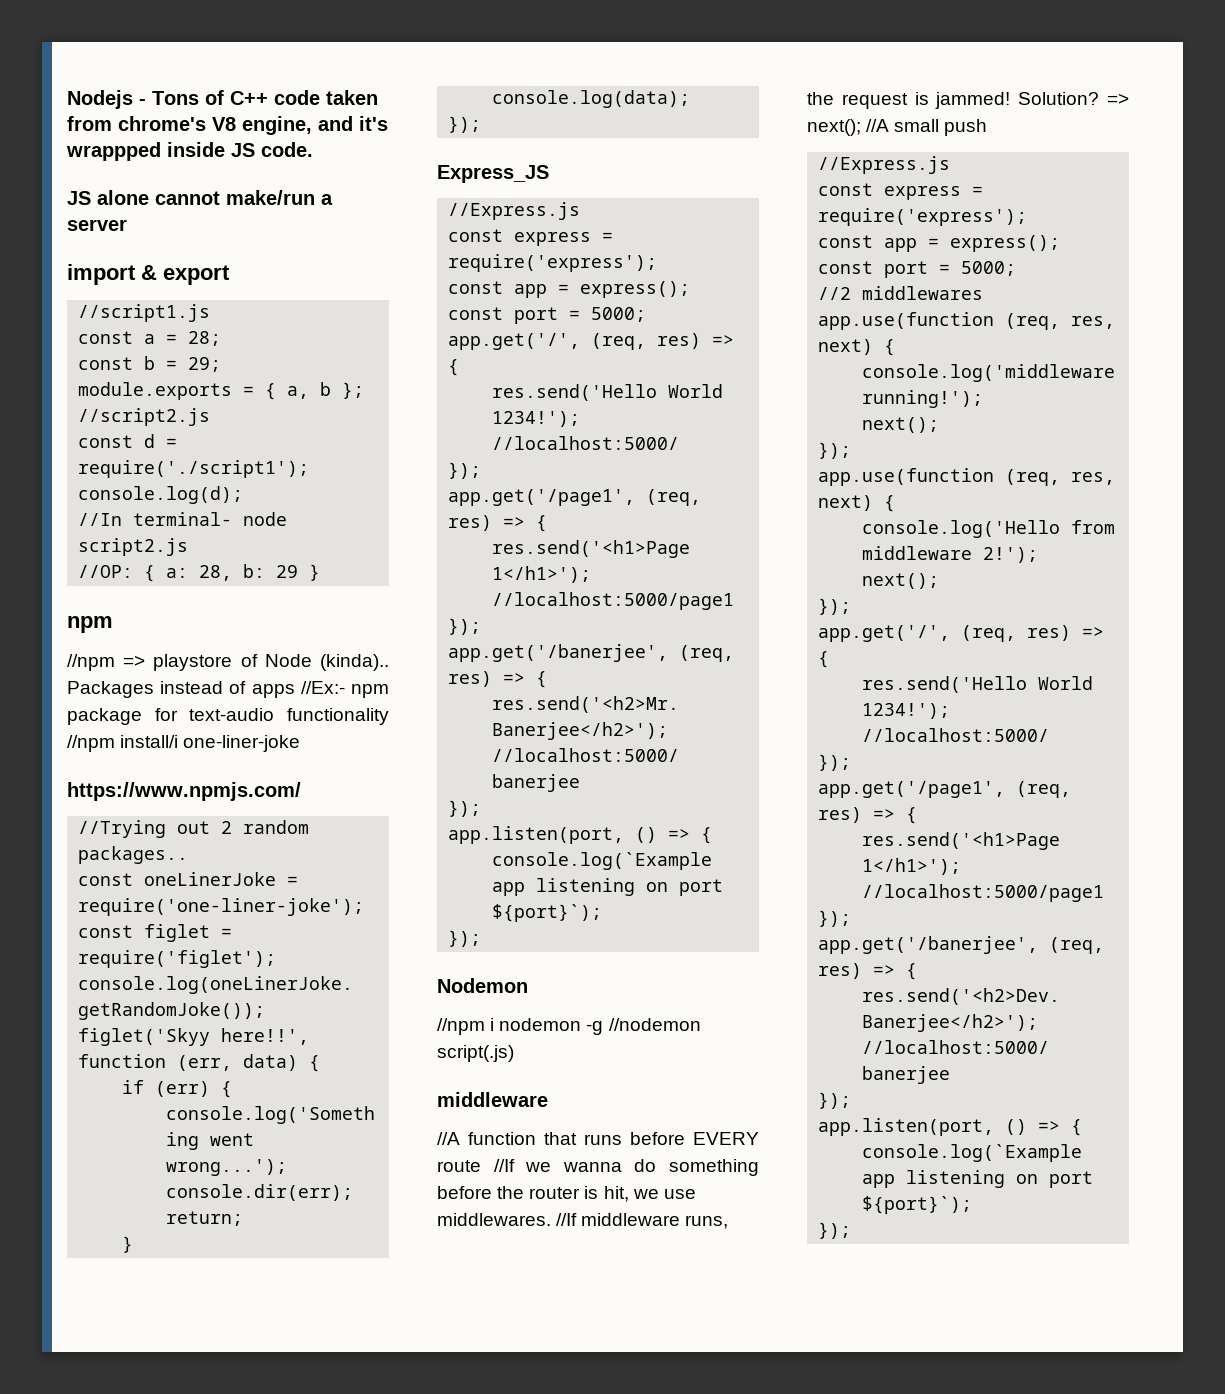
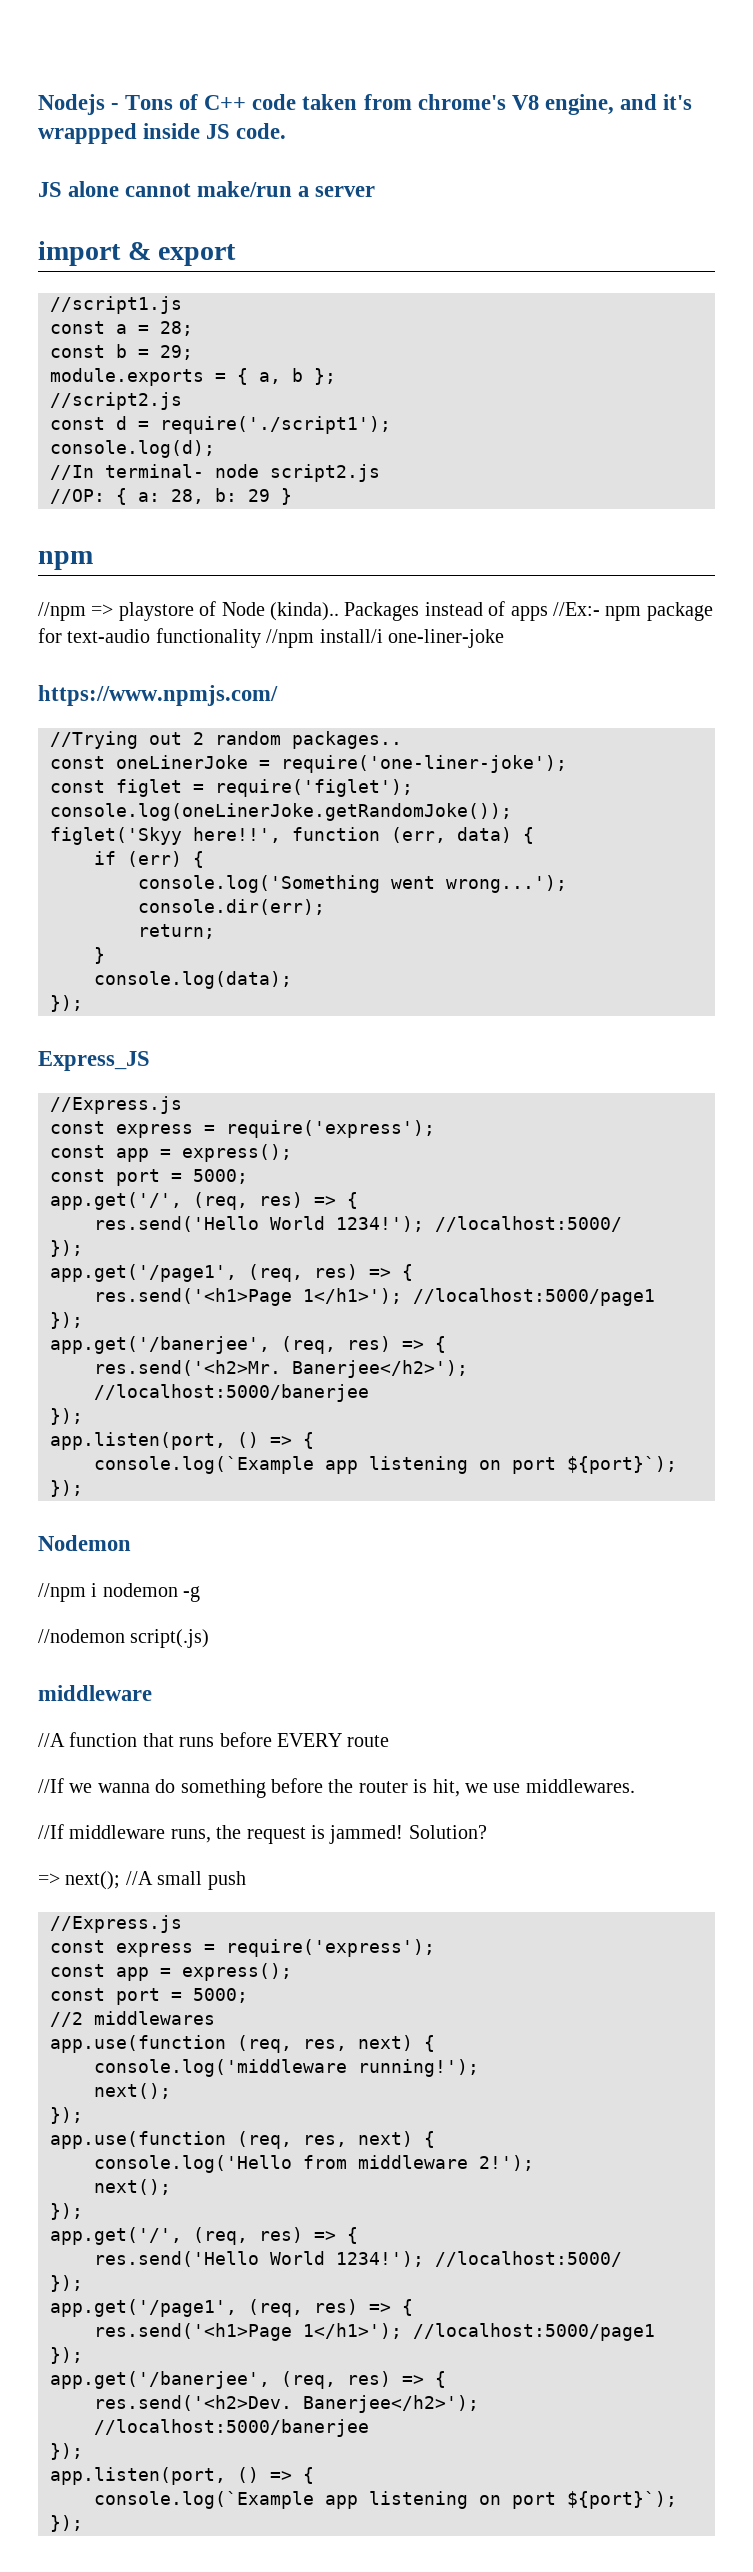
- //npm i nodemon -g //nodemon script(.js)
+ //npm i nodemon -g
+ //nodemon script(.js)
- //A function that runs before EVERY route //If we wanna do something before the router is hit, we use middlewares. //If middleware runs, the request is jammed!
+ //A function that runs before EVERY route
+ //If we wanna do something before the router is hit, we use middlewares.
+ //If middleware runs, the request is jammed!
- Solution? => next(); //A small push
+ Solution?
+ => next(); //A small push

